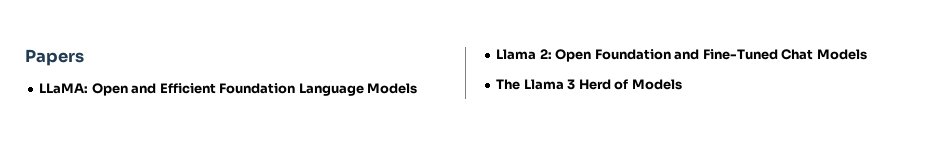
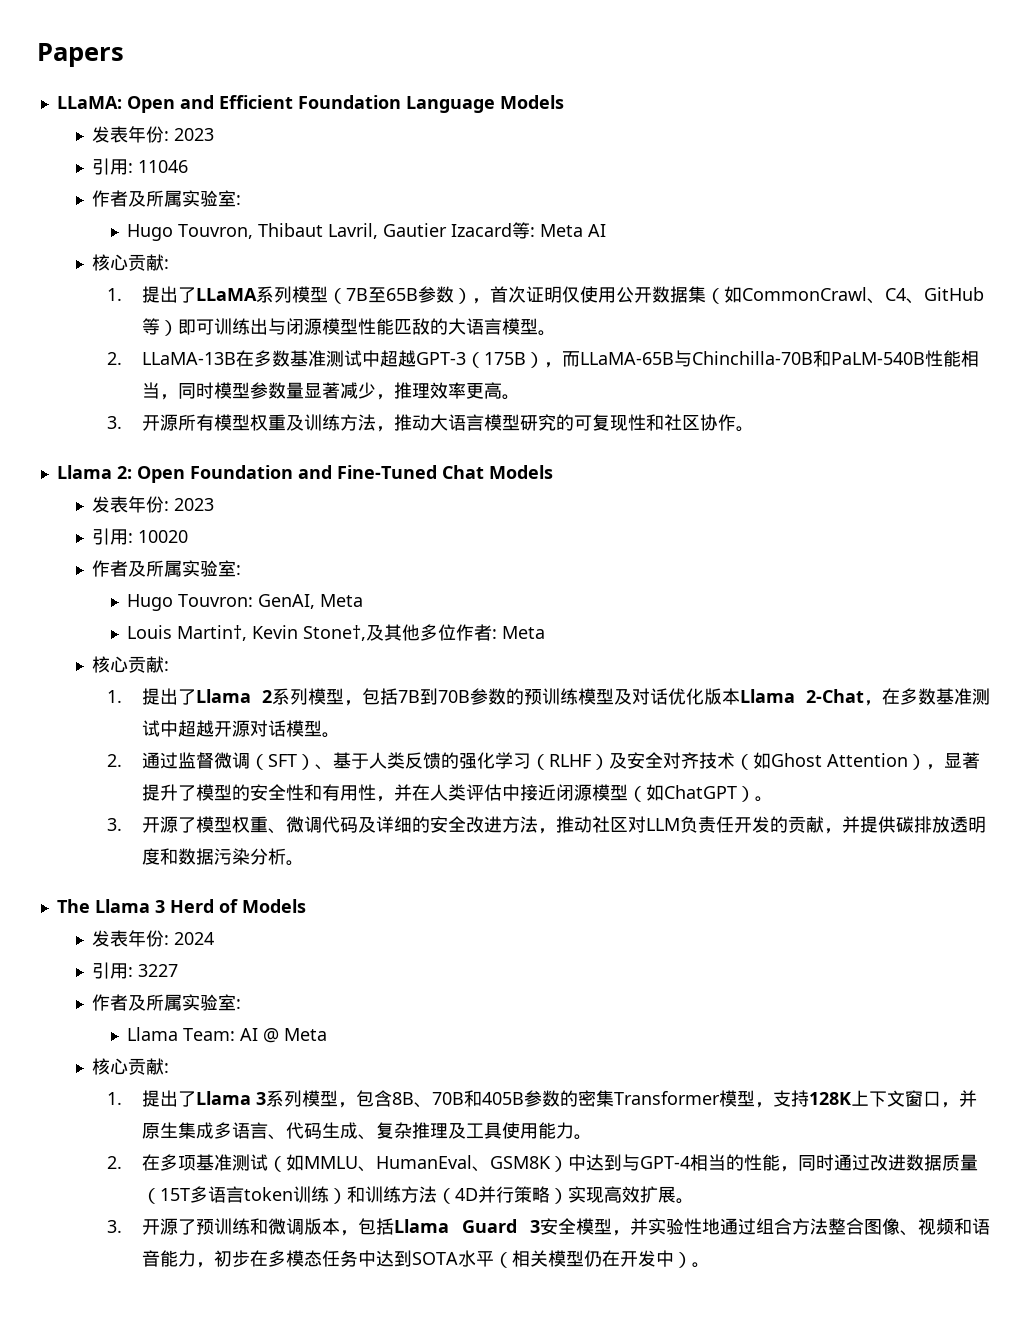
  LLaMA: Open and Efficient Foundation Language Models
+ 发表年份: 2023
+ 引用: 11046
+ 作者及所属实验室:
+ Hugo Touvron, Thibaut Lavril, Gautier Izacard等: Meta AI
+ 核心贡献:
+ 1.提出了LLaMA系列模型（7B至65B参数），首次证明仅使用公开数据集（如CommonCrawl、C4、GitHub等）即可训练出与闭源模型性能匹敌的大语言模型。
+ 2. LLaMA-13B在多数基准测试中超越GPT-3（175B），而LLaMA-65B与Chinchilla-70B和PaLM-540B性能相当，同时模型参数量显著减少，推理效率更高。
+ 3.开源所有模型权重及训练方法，推动大语言模型研究的可复现性和社区协作。
  Llama 2: Open Foundation and Fine-Tuned Chat Models
+ 发表年份: 2023
+ 引用: 10020
+ 作者及所属实验室:
+ Hugo Touvron: GenAI, Meta
+ Louis Martin†, Kevin Stone†,及其他多位作者: Meta
+ 核心贡献:
+ 1.提出了Llama 2系列模型，包括7B到70B参数的预训练模型及对话优化版本Llama 2-Chat，在多数基准测试中超越开源对话模型。
+ 2.通过监督微调（SFT）、基于人类反馈的强化学习（RLHF）及安全对齐技术（如Ghost Attention），显著提升了模型的安全性和有用性，并在人类评估中接近闭源模型（如ChatGPT）。
+ 3.开源了模型权重、微调代码及详细的安全改进方法，推动社区对LLM负责任开发的贡献，并提供碳排放透明度和数据污染分析。
+ 发表年份: 2024
+ 引用: 3227
+ 作者及所属实验室:
+ Llama Team: AI @ Meta
+ 核心贡献:
+ 1.提出了Llama 3系列模型，包含8B、70B和405B参数的密集Transformer模型，支持128K上下文窗口，并原生集成多语言、代码生成、复杂推理及工具使用能力。
+ 2.在多项基准测试（如MMLU、HumanEval、GSM8K）中达到与GPT-4相当的性能，同时通过改进数据质量（15T多语言token训练）和训练方法（4D并行策略）实现高效扩展。
+ 3.开源了预训练和微调版本，包括Llama Guard 3安全模型，并实验性地通过组合方法整合图像、视频和语音能力，初步在多模态任务中达到SOTA水平（相关模型仍在开发中）。

